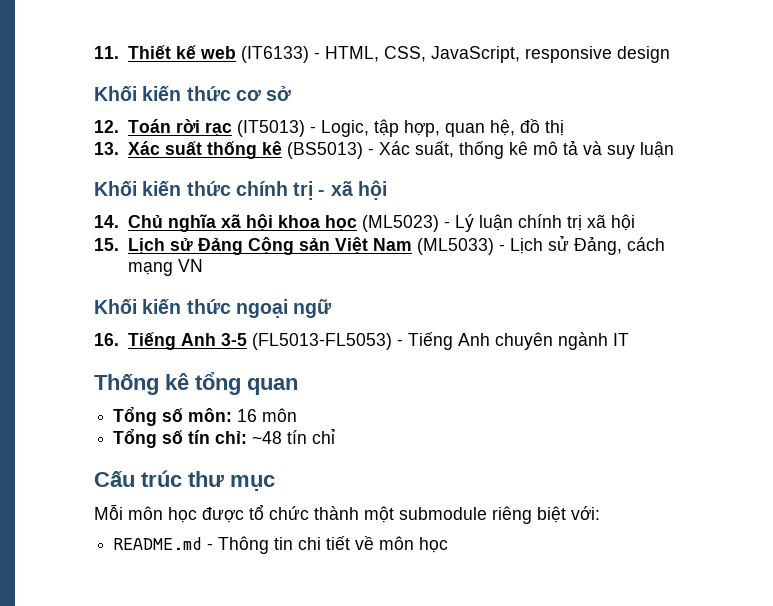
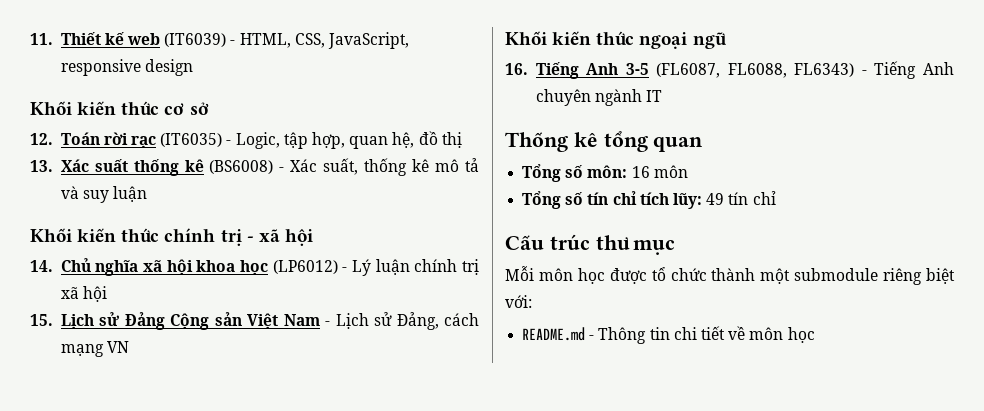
- 11. Thiết kế web (IT6133) - HTML, CSS, JavaScript, responsive design
+ 11. Thiết kế web (IT6039) - HTML, CSS, JavaScript, responsive design
- 12. Toán rời rạc (IT5013) - Logic, tập hợp, quan hệ, đồ thị
+ 12. Toán rời rạc (IT6035) - Logic, tập hợp, quan hệ, đồ thị
- 13. Xác suất thống kê (BS5013) - Xác suất, thống kê mô tả và suy luận
+ 13. Xác suất thống kê (BS6008) - Xác suất, thống kê mô tả và suy luận
- 14. Chủ nghĩa xã hội khoa học (ML5023) - Lý luận chính trị xã hội
+ 14. Chủ nghĩa xã hội khoa học (LP6012) - Lý luận chính trị xã hội
- 15. Lịch sử Đảng Cộng sản Việt Nam (ML5033) - Lịch sử Đảng, cách mạng VN
+ 15. Lịch sử Đảng Cộng sản Việt Nam - Lịch sử Đảng, cách mạng VN
- 16. Tiếng Anh 3-5 (FL5013-FL5053) - Tiếng Anh chuyên ngành IT
+ 16. Tiếng Anh 3-5 (FL6087, FL6088, FL6343) - Tiếng Anh chuyên ngành IT
- Tổng số tín chỉ: ~48 tín chỉ
+ Tổng số tín chỉ tích lũy: 49 tín chỉ

